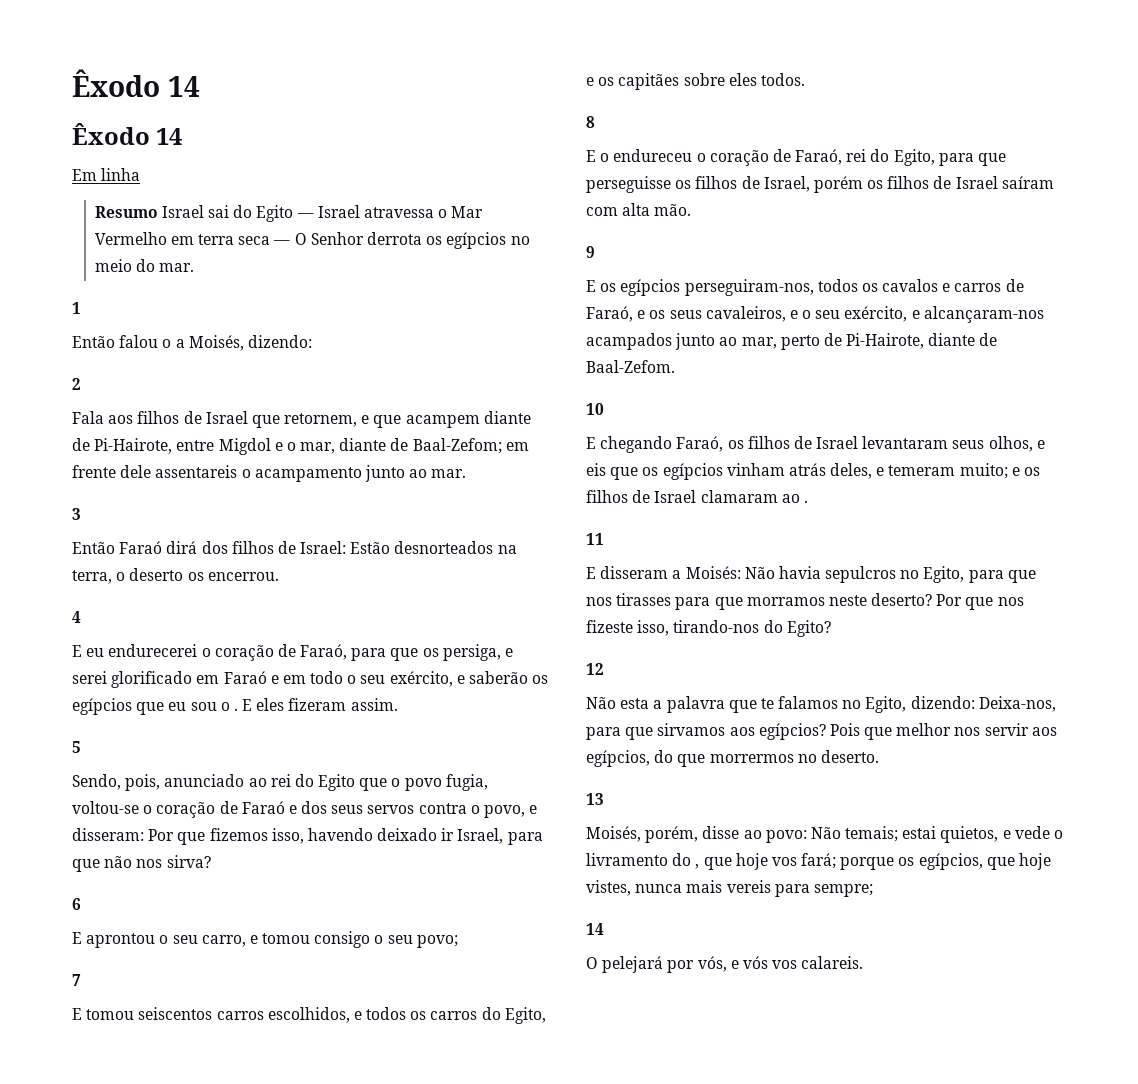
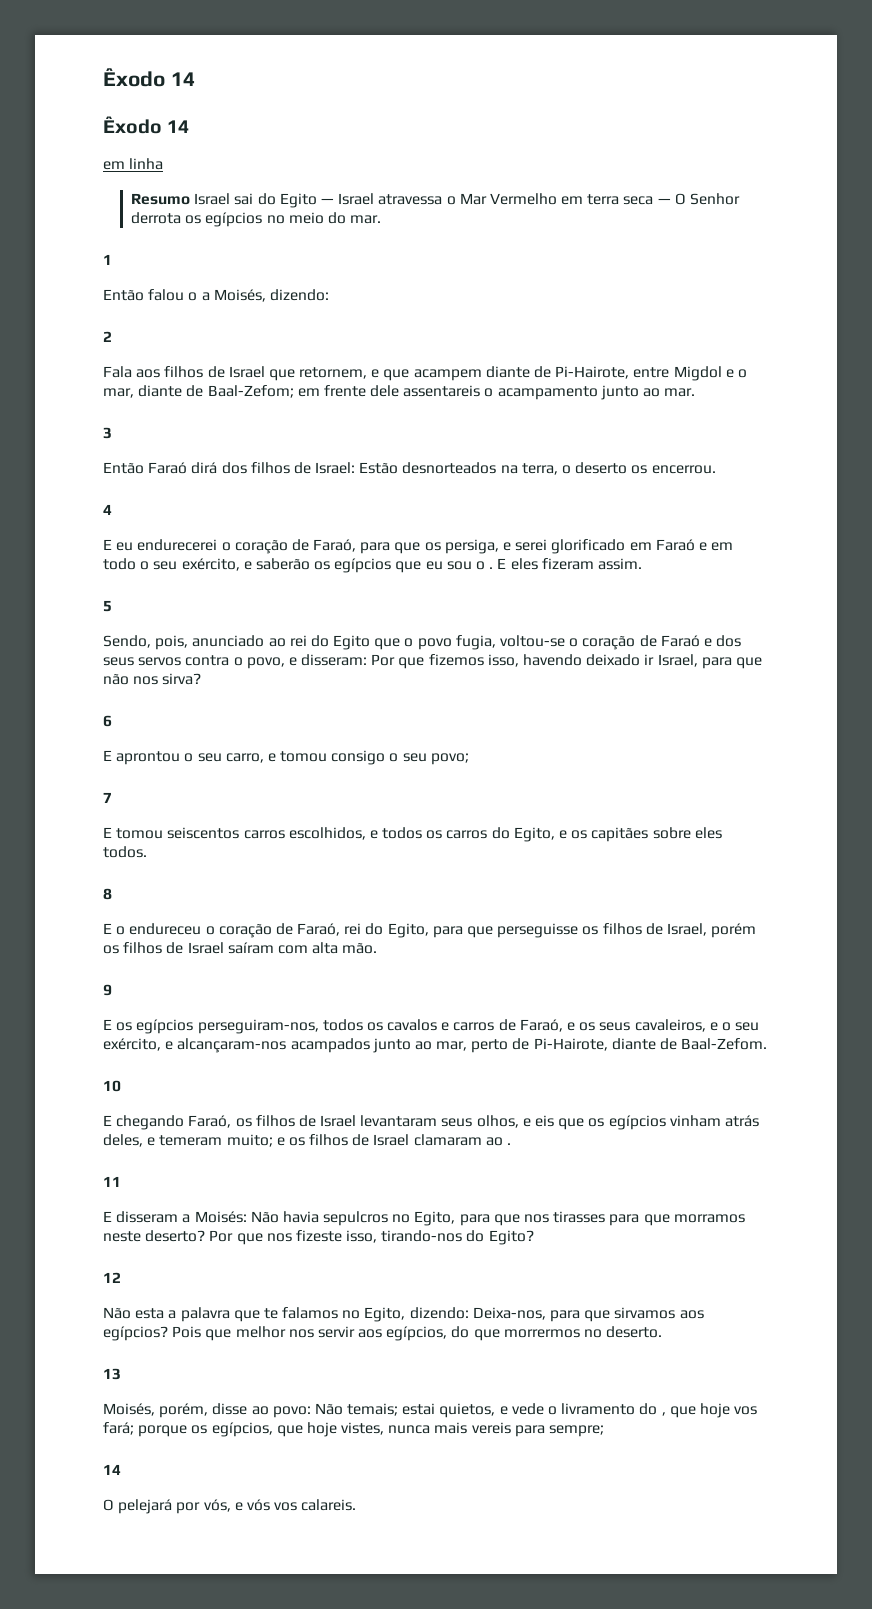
- Em linha
+ em linha

